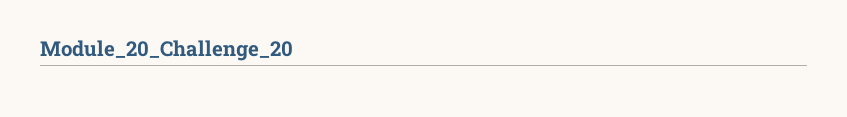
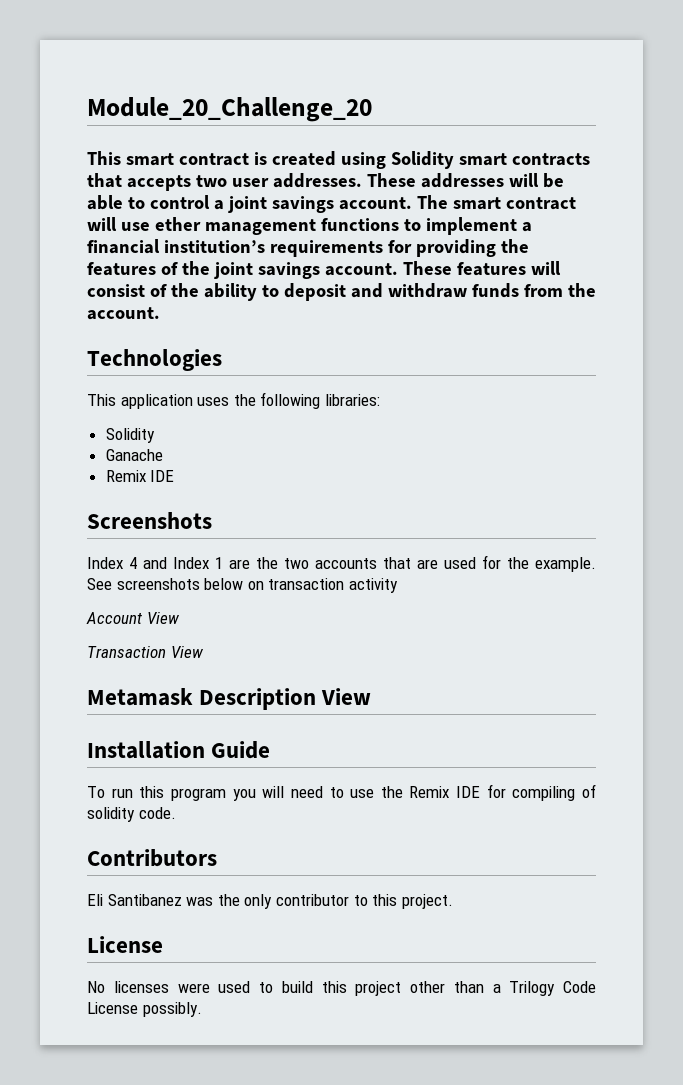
+ This smart contract is created using Solidity smart contracts that accepts two user addresses. These addresses will be able to control a joint savings account. The smart contract will use ether management functions to implement a financial institution’s requirements for providing the features of the joint savings account. These features will consist of the ability to deposit and withdraw funds from the account.
+ Technologies
+ This application uses the following libraries:
+ Solidity
+ Ganache
+ Remix IDE
+ Screenshots
+ Index 4 and Index 1 are the two accounts that are used for the example. See screenshots below on transaction activity
+ Account View
+ Transaction View
+ Metamask Description View
+ Installation Guide
+ To run this program you will need to use the Remix IDE for compiling of solidity code.
+ Contributors
+ Eli Santibanez was the only contributor to this project.
+ License
+ No licenses were used to build this project other than a Trilogy Code License possibly.

